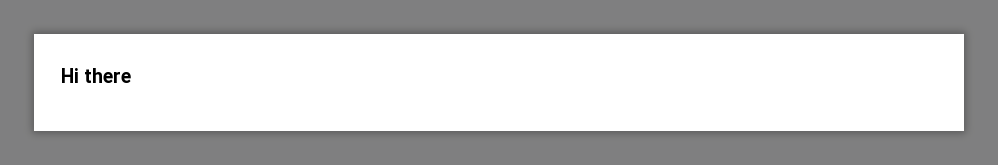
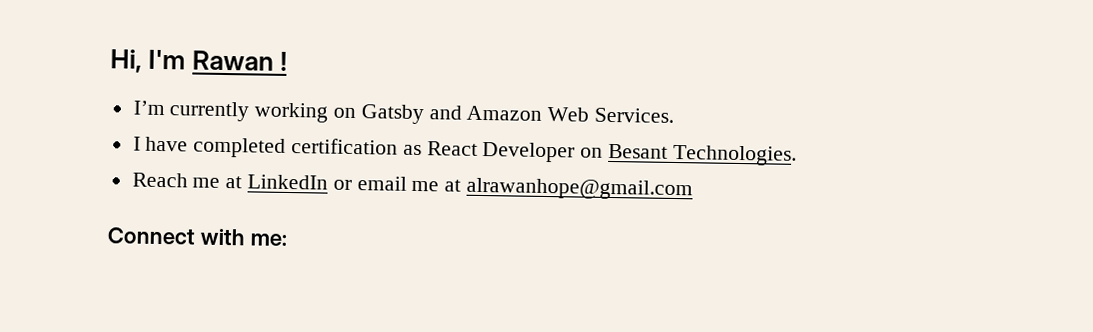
- Hi there
+ Hi, I'm Rawan !
+ I’m currently working on Gatsby and Amazon Web Services.
+ I have completed certification as React Developer on Besant Technologies.
+ Reach me at LinkedIn or email me at alrawanhope@gmail.com
+ Connect with me:

